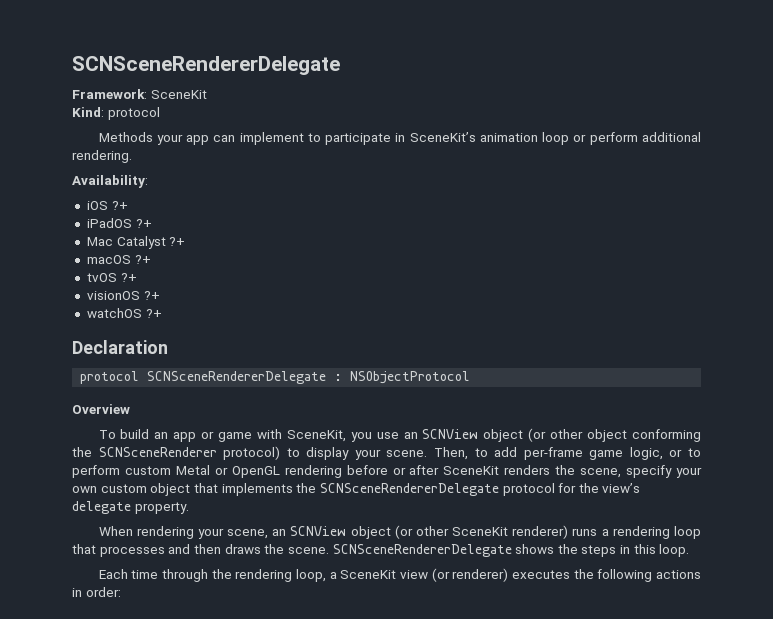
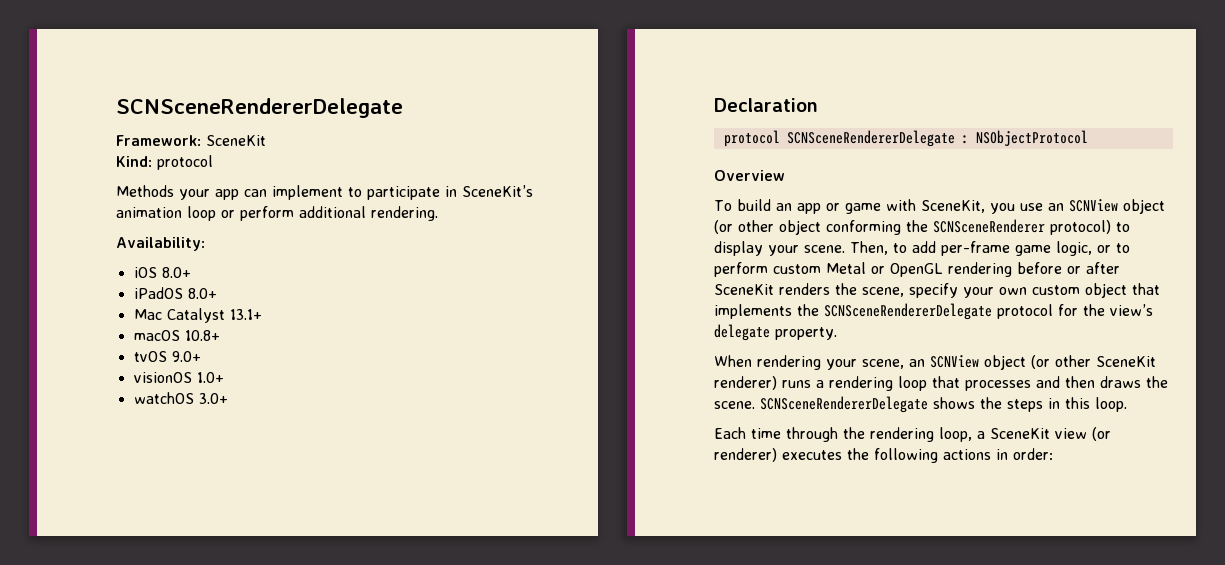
- iOS ?+
+ iOS 8.0+
- iPadOS ?+
+ iPadOS 8.0+
- Mac Catalyst ?+
+ Mac Catalyst 13.1+
- macOS ?+
+ macOS 10.8+
- tvOS ?+
+ tvOS 9.0+
- visionOS ?+
+ visionOS 1.0+
- watchOS ?+
+ watchOS 3.0+

